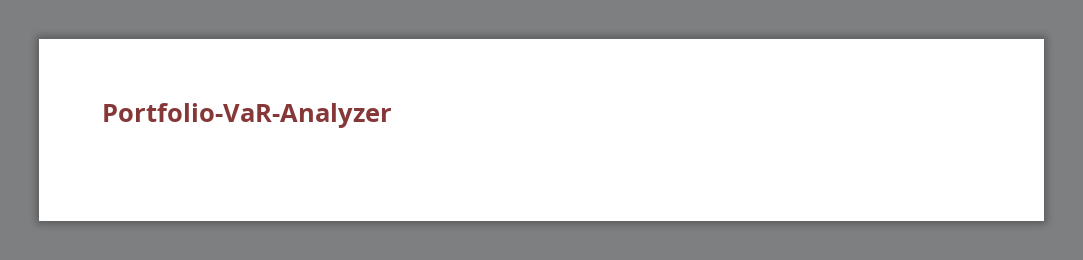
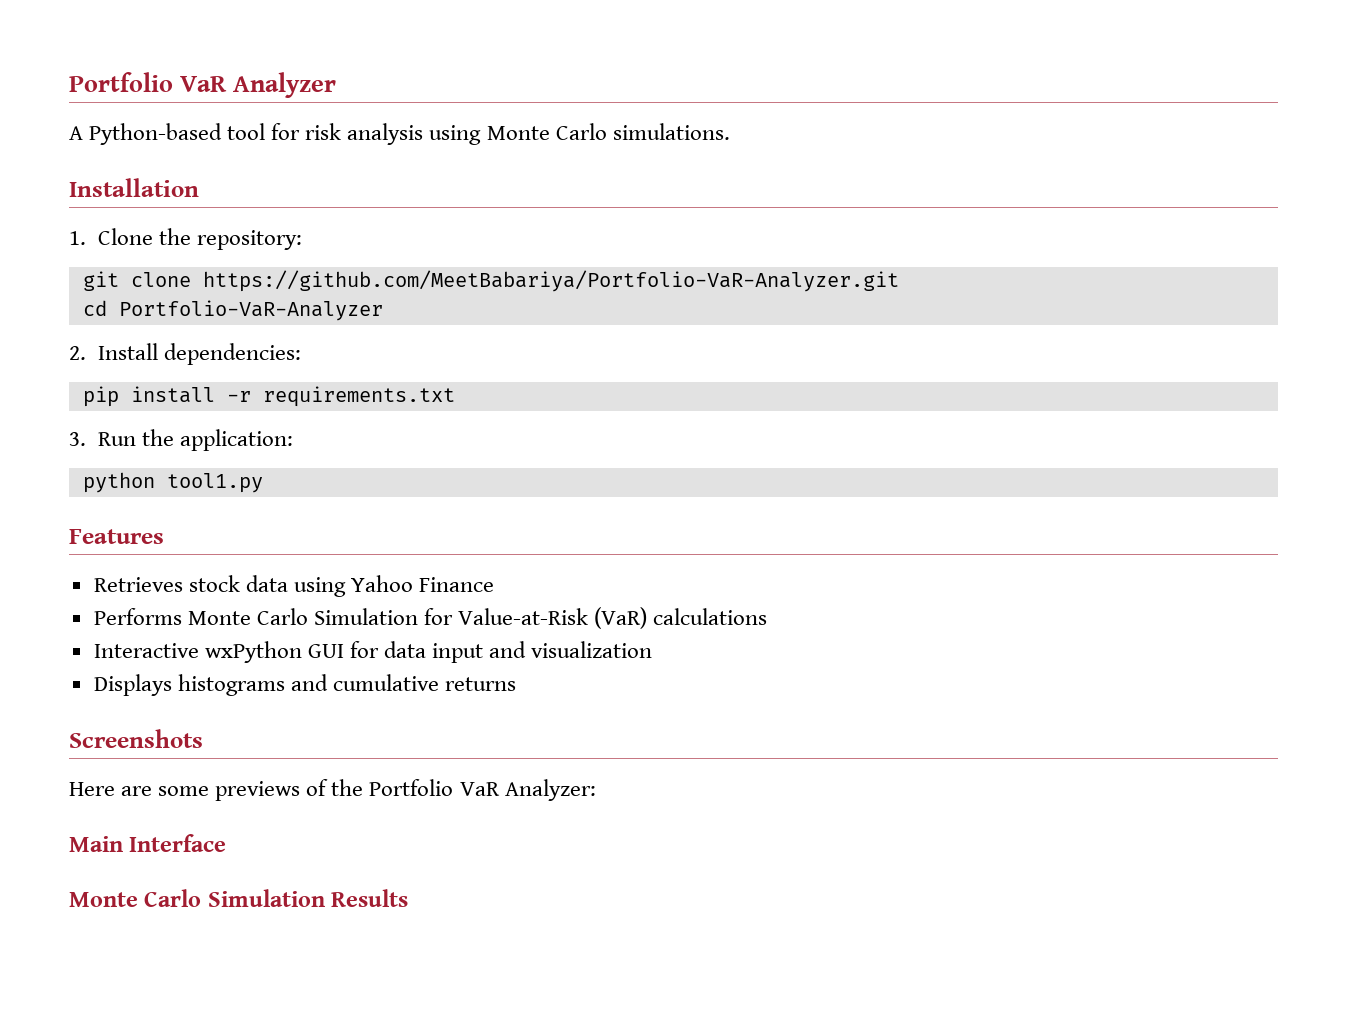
- Portfolio-VaR-Analyzer
+ Portfolio VaR Analyzer
+ A Python-based tool for risk analysis using Monte Carlo simulations.
+ Installation
+ 1. Clone the repository:
+ git clone https://github.com/MeetBabariya/Portfolio-VaR-Analyzer.git
+ cd Portfolio-VaR-Analyzer
+ 2. Install dependencies:
+ pip install -r requirements.txt
+ 3. Run the application:
+ python tool1.py
+ Features
+ Retrieves stock data using Yahoo Finance
+ Performs Monte Carlo Simulation for Value-at-Risk (VaR) calculations
+ Interactive wxPython GUI for data input and visualization
+ Displays histograms and cumulative returns
+ Screenshots
+ Here are some previews of the Portfolio VaR Analyzer:
+ Main Interface
+ Monte Carlo Simulation Results

